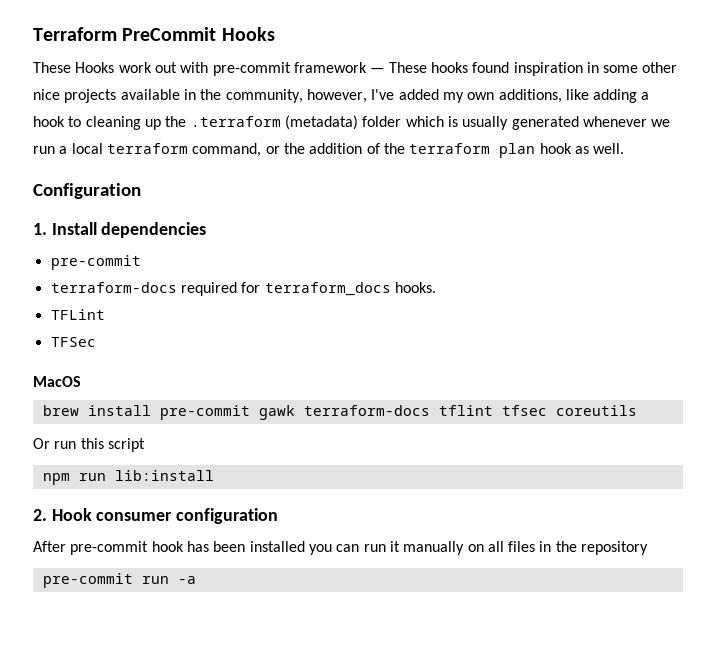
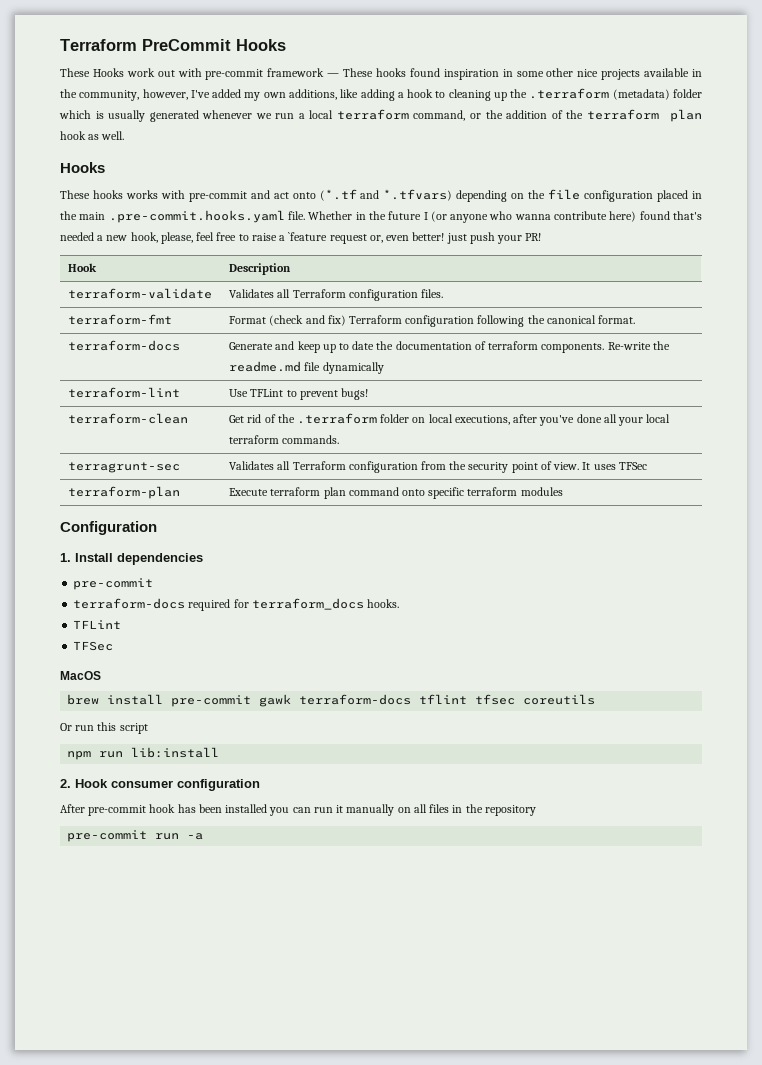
  These Hooks work out with pre-commit framework — These hooks found inspiration in some other nice projects available in the community, however, I've added my own additions, like adding a hook to cleaning up the .terraform (metadata) folder which is usually generated whenever we run a local terraform command, or the addition of the terraform plan hook as well.
+ Hooks
+ These hooks works with pre-commit and act onto (*.tf and *.tfvars) depending on the file configuration placed in the main .pre-commit.hooks.yaml file. Whether in the future I (or anyone who wanna contribute here) found that's needed a new hook, please, feel free to raise a `feature request or, even better! just push your PR!
+ Hook | Description
+ terraform-validate | Validates all Terraform configuration files.
+ terraform-fmt | Format (check and fix) Terraform configuration following the canonical format.
+ terraform-docs | Generate and keep up to date the documentation of terraform components. Re-write the readme.md file dynamically
+ terraform-lint | Use TFLint to prevent bugs!
+ terraform-clean | Get rid of the .terraform folder on local executions, after you've done all your local terraform commands.
+ terragrunt-sec | Validates all Terraform configuration from the security point of view. It uses TFSec
+ terraform-plan | Execute terraform plan command onto specific terraform modules

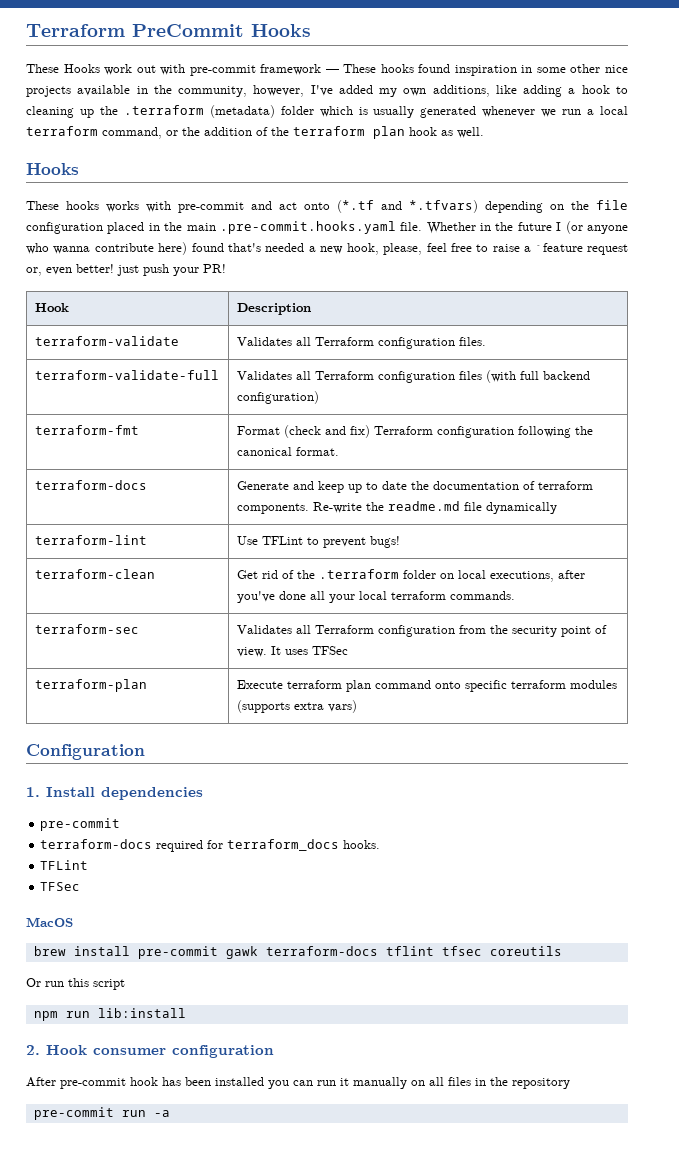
+ terraform-validate-full | Validates all Terraform configuration files (with full backend configuration)
- terragrunt-sec | Validates all Terraform configuration from the security point of view. It uses TFSec
+ terraform-sec | Validates all Terraform configuration from the security point of view. It uses TFSec
- terraform-plan | Execute terraform plan command onto specific terraform modules
+ terraform-plan | Execute terraform plan command onto specific terraform modules (supports extra vars)

